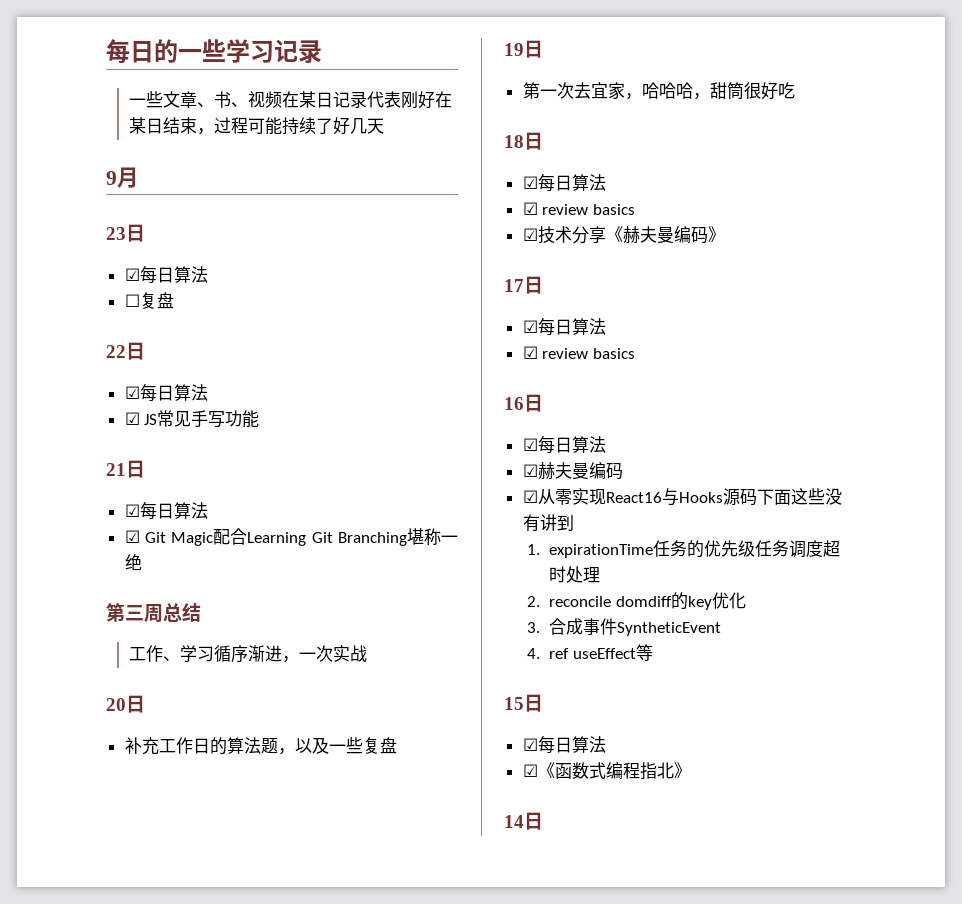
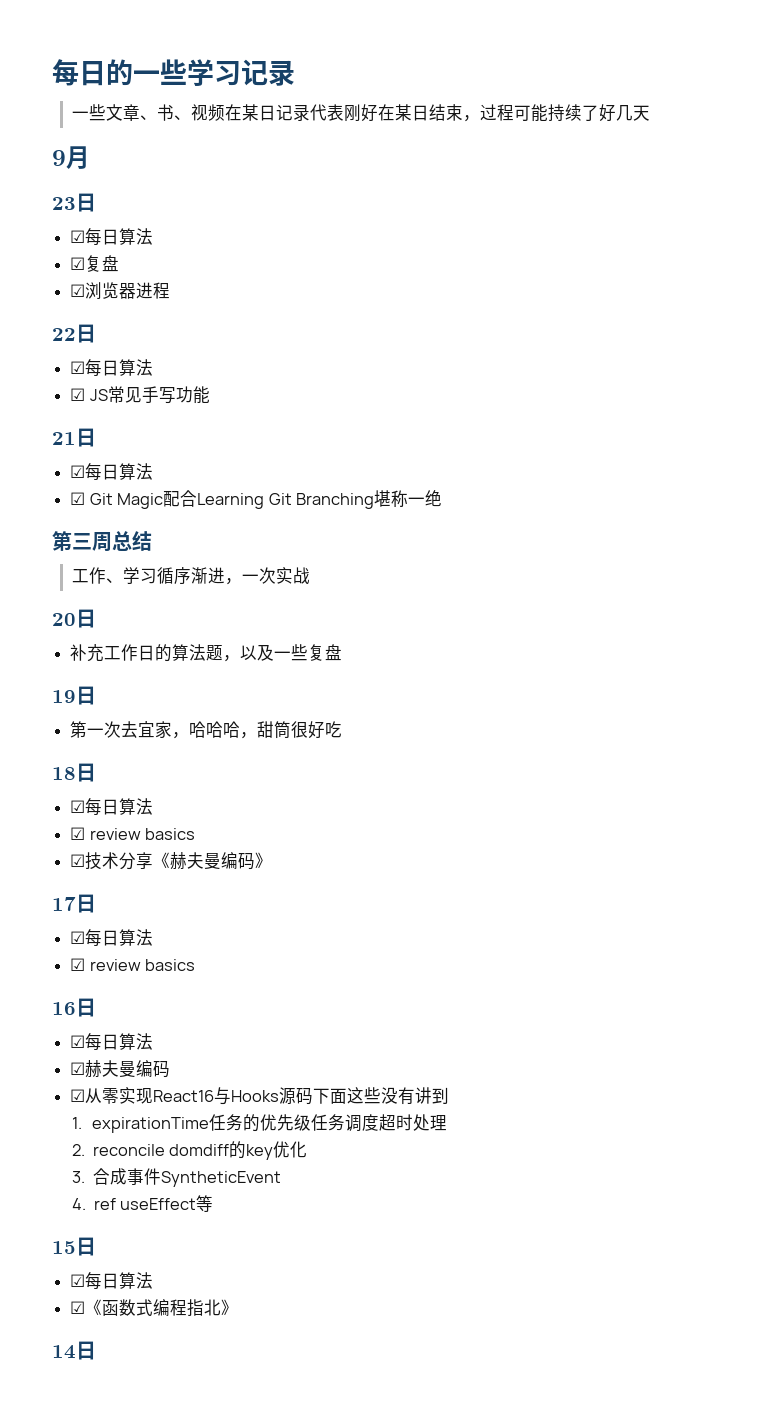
- ☐复盘
+ ☑复盘
+ ☑浏览器进程

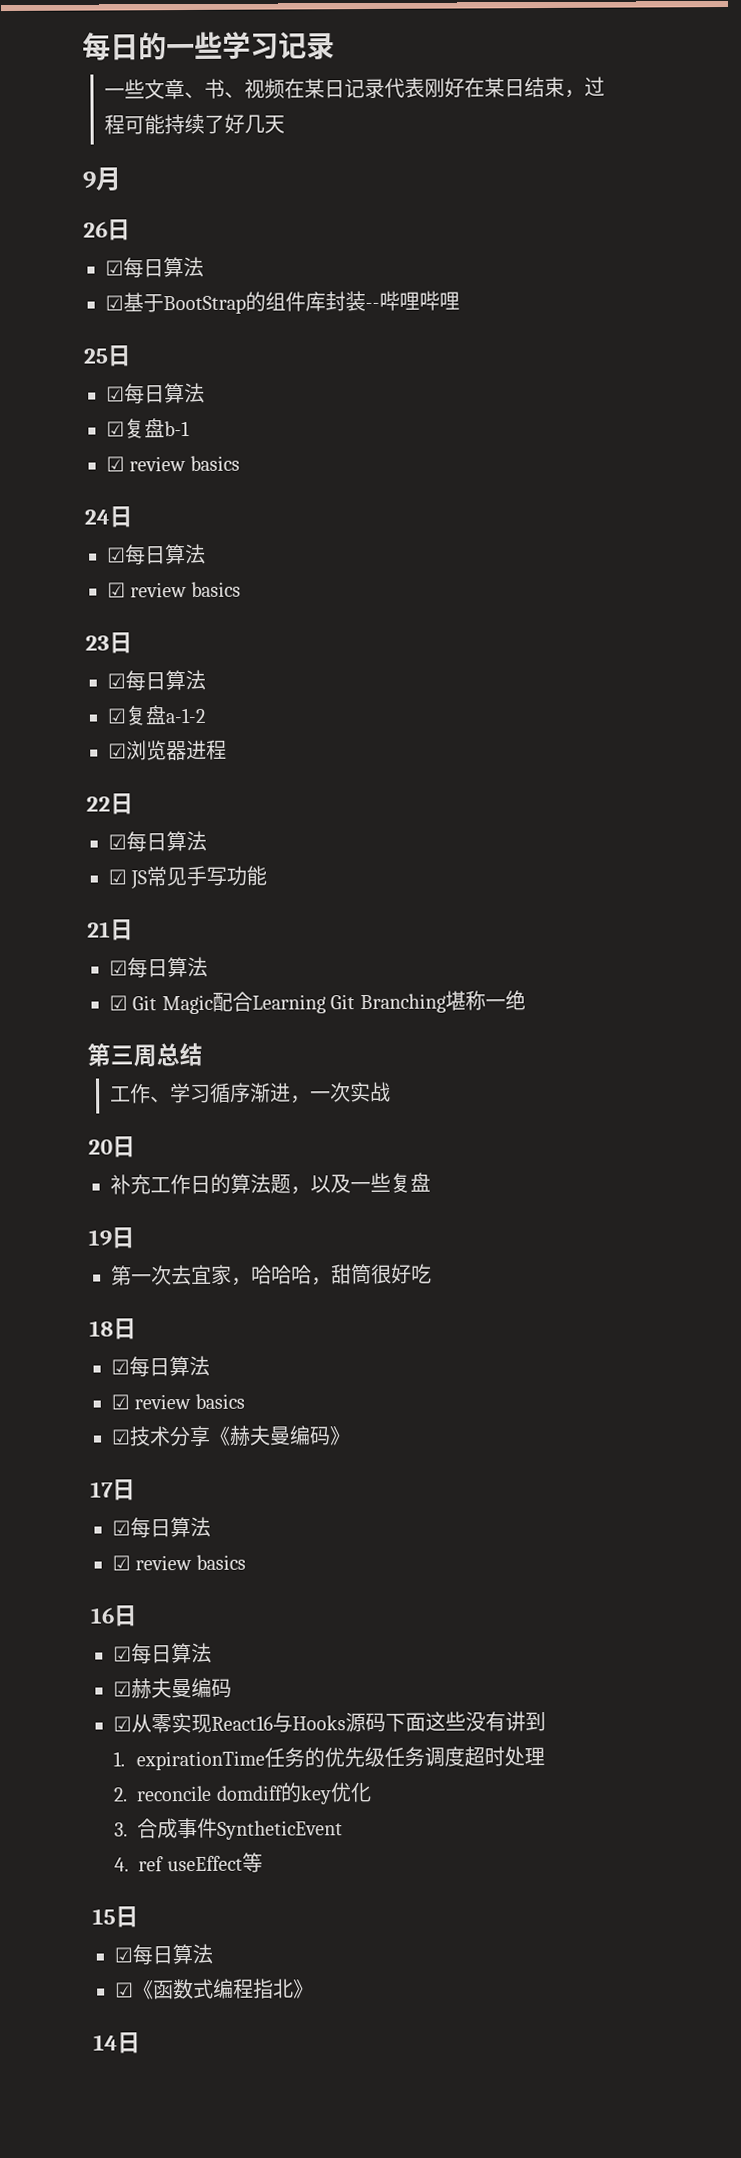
+ 26日
+ ☑每日算法
+ ☑基于BootStrap的组件库封装--哔哩哔哩
+ 25日
+ ☑每日算法
+ ☑复盘b-1
+ ☑ review basics
+ 24日
+ ☑每日算法
+ ☑ review basics
- ☑复盘
+ ☑复盘a-1-2

